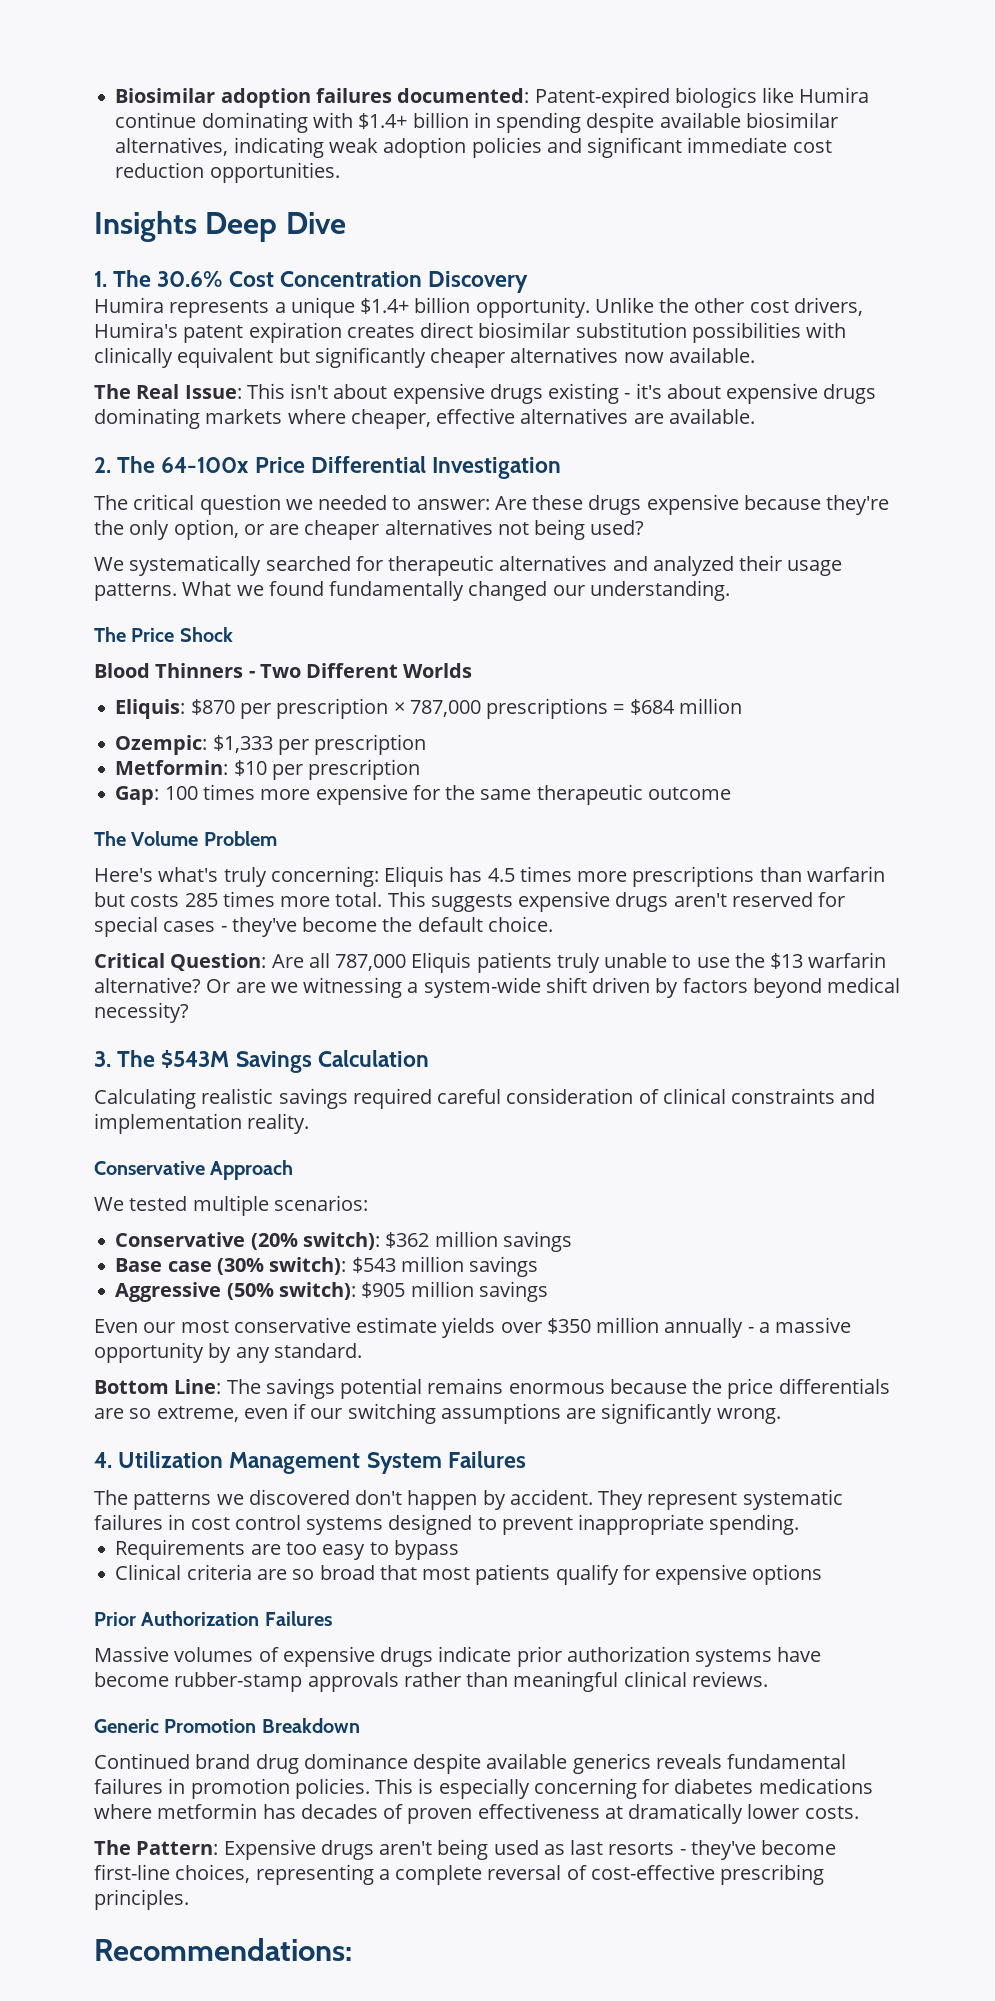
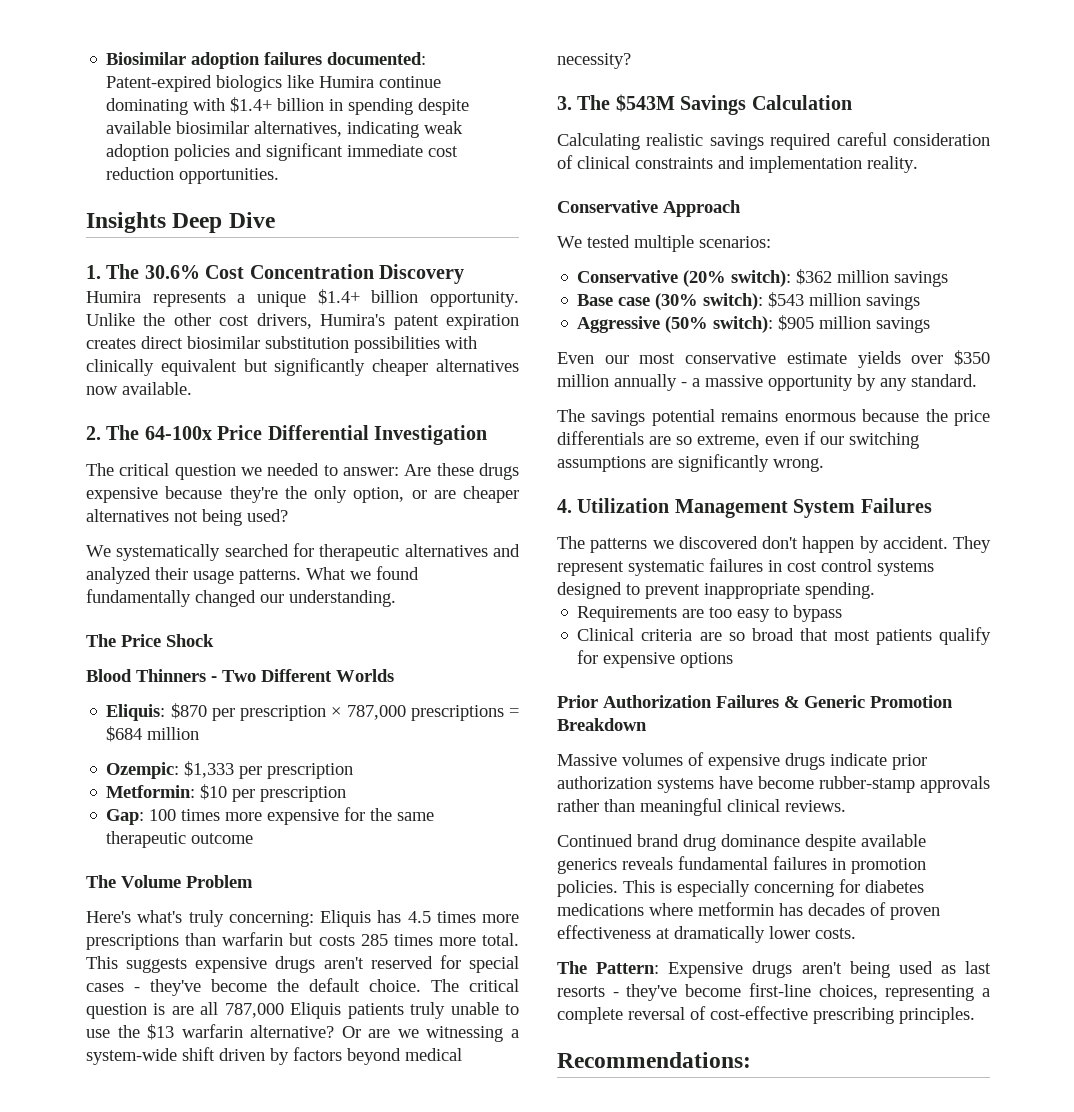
- The Real Issue: This isn't about expensive drugs existing - it's about expensive drugs dominating markets where cheaper, effective alternatives are available.
- This suggests expensive drugs aren't reserved for special cases - they've become the default choice.
- Critical Question: Are all 787,000 Eliquis patients truly unable to use the $13 warfarin alternative?
+ This suggests expensive drugs aren't reserved for special cases - they've become the default choice. The critical question is are all 787,000 Eliquis patients truly unable to use the $13 warfarin alternative?
- Bottom Line: The savings potential remains enormous because the price differentials are so extreme, even if our switching assumptions are significantly wrong.
+ The savings potential remains enormous because the price differentials are so extreme, even if our switching assumptions are significantly wrong.
- Prior Authorization Failures
+ Prior Authorization Failures & Generic Promotion Breakdown
- Generic Promotion Breakdown

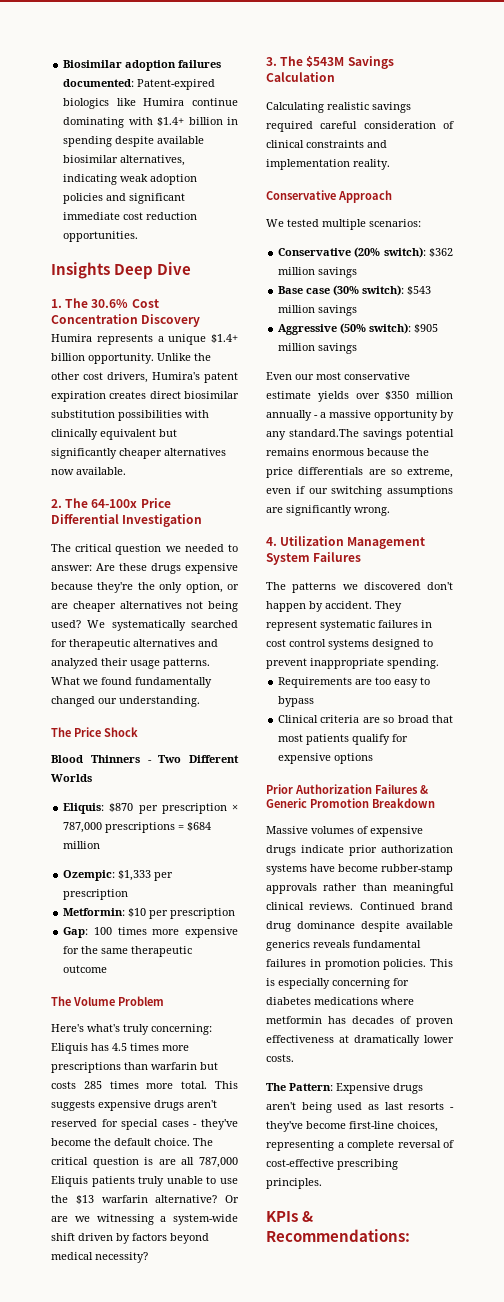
- The critical question we needed to answer: Are these drugs expensive because they're the only option, or are cheaper alternatives not being used?
- We systematically searched for therapeutic alternatives and analyzed their usage patterns.
+ The critical question we needed to answer: Are these drugs expensive because they're the only option, or are cheaper alternatives not being used? We systematically searched for therapeutic alternatives and analyzed their usage patterns.
- Even our most conservative estimate yields over $350 million annually - a massive opportunity by any standard.
- The savings potential remains enormous because the price differentials are so extreme, even if our switching assumptions are significantly wrong.
+ Even our most conservative estimate yields over $350 million annually - a massive opportunity by any standard.The savings potential remains enormous because the price differentials are so extreme, even if our switching assumptions are significantly wrong.
- Massive volumes of expensive drugs indicate prior authorization systems have become rubber-stamp approvals rather than meaningful clinical reviews.
- Continued brand drug dominance despite available generics reveals fundamental failures in promotion policies.
+ Massive volumes of expensive drugs indicate prior authorization systems have become rubber-stamp approvals rather than meaningful clinical reviews. Continued brand drug dominance despite available generics reveals fundamental failures in promotion policies.
- Recommendations:
+ KPIs & Recommendations:

